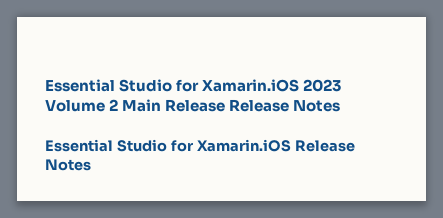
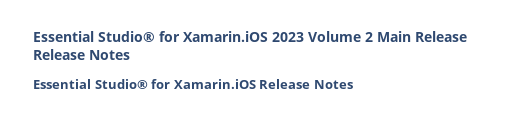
- Essential Studio for Xamarin.iOS 2023 Volume 2 Main Release Release Notes
+ Essential Studio® for Xamarin.iOS 2023 Volume 2 Main Release Release Notes
- Essential Studio for Xamarin.iOS Release Notes
+ Essential Studio® for Xamarin.iOS Release Notes

